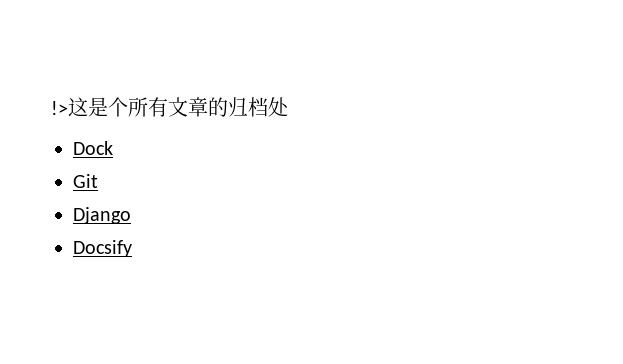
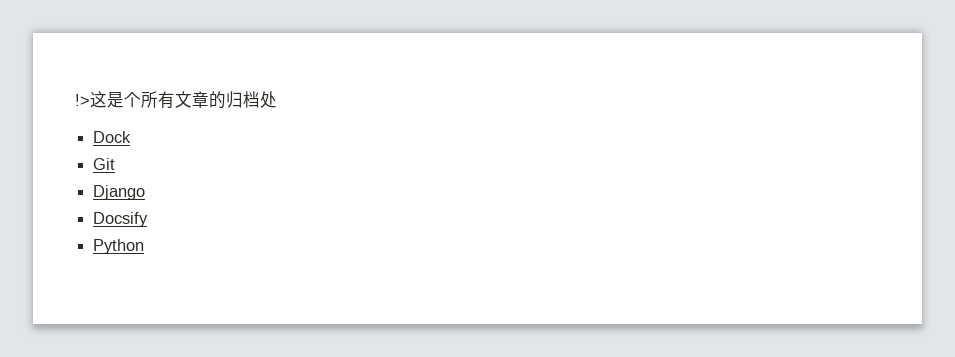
+ Python

